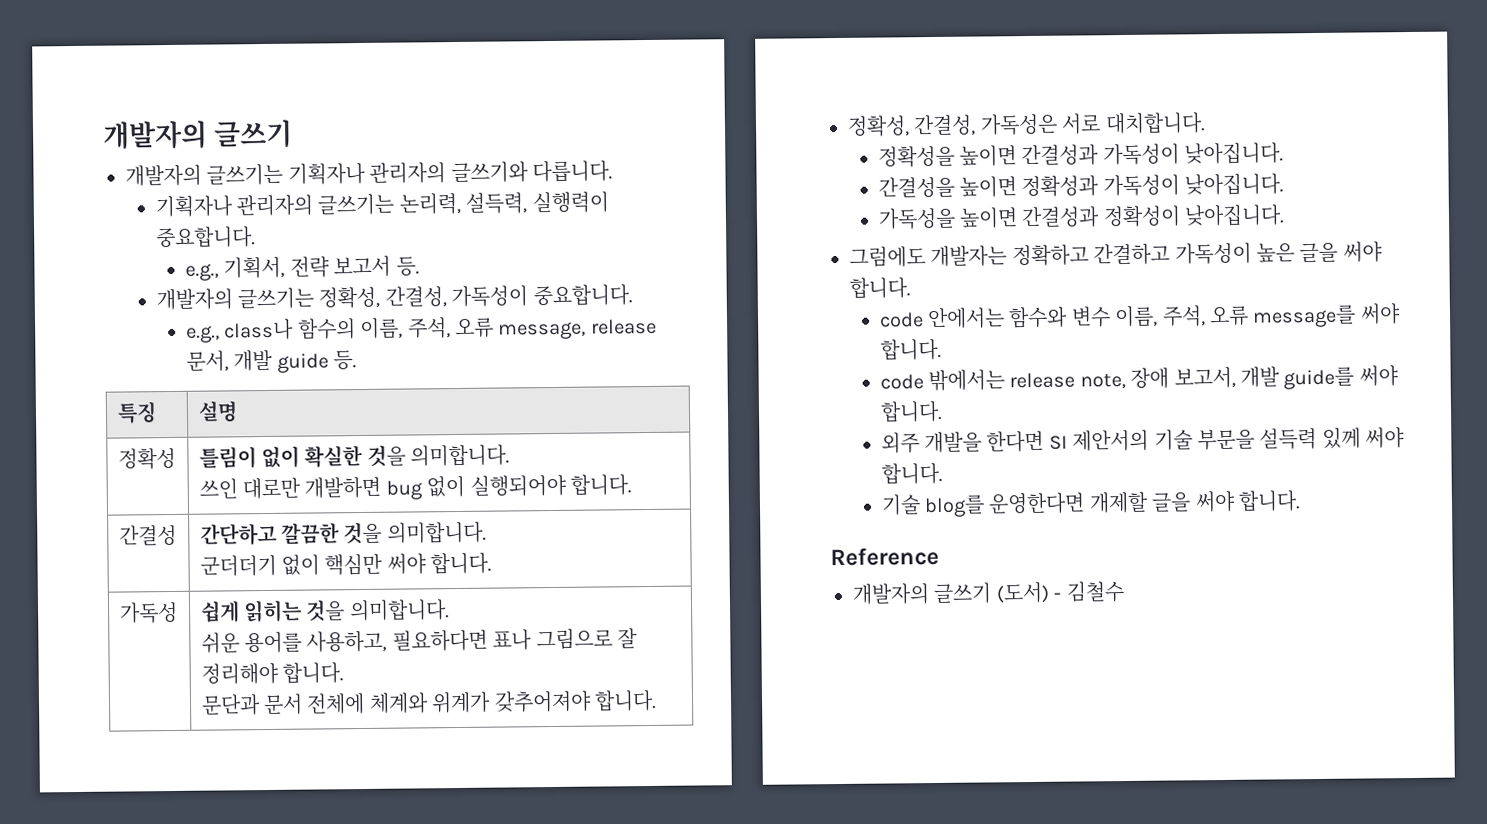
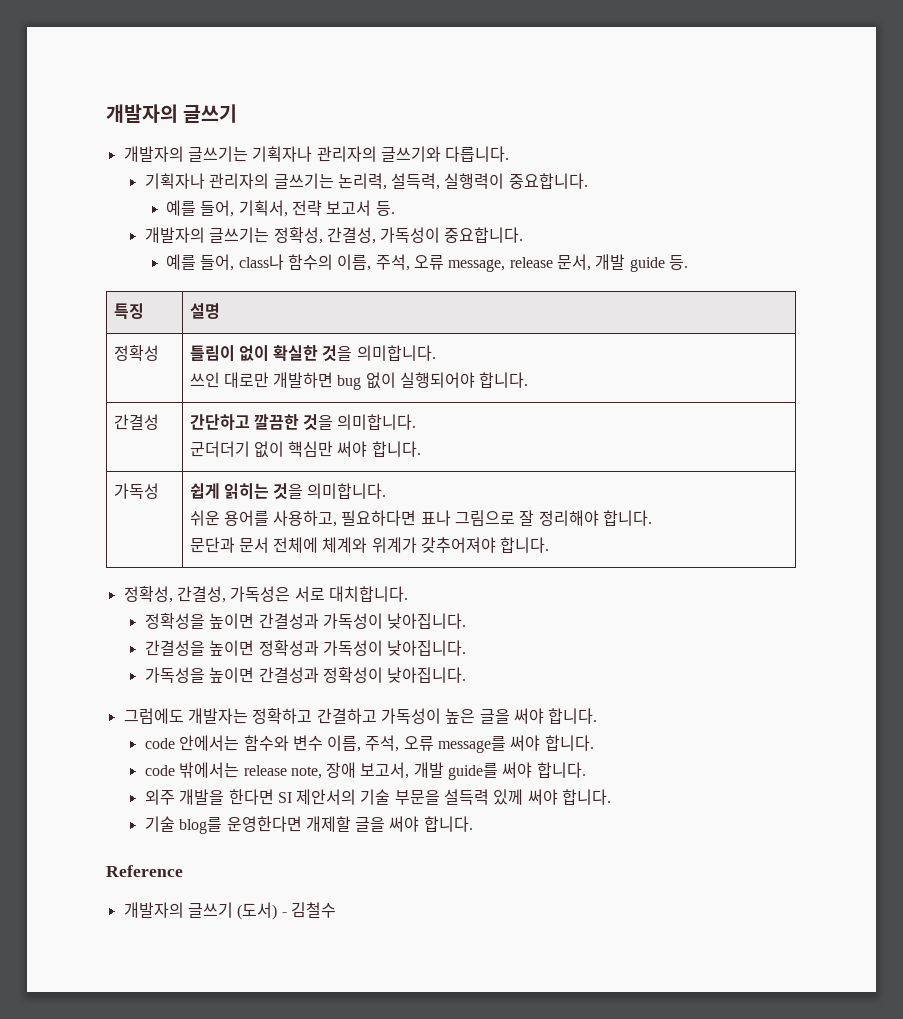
- e.g., 기획서, 전략 보고서 등.
+ 예를 들어, 기획서, 전략 보고서 등.
- e.g., class나 함수의 이름, 주석, 오류 message, release 문서, 개발 guide 등.
+ 예를 들어, class나 함수의 이름, 주석, 오류 message, release 문서, 개발 guide 등.

